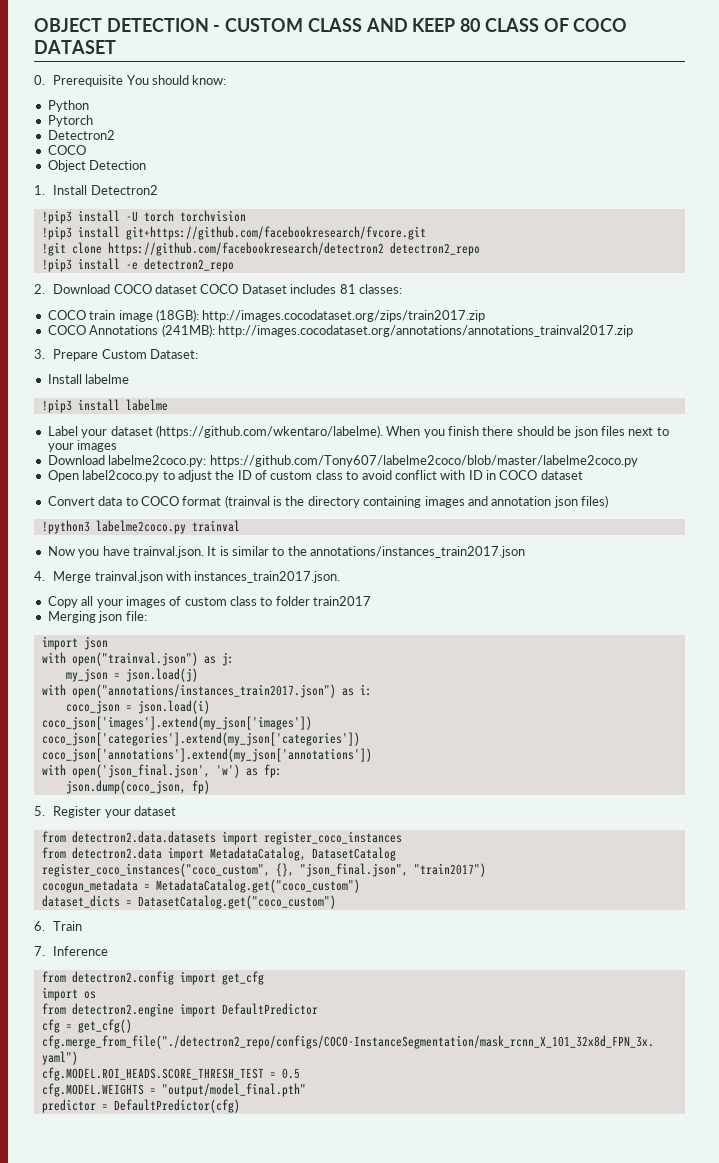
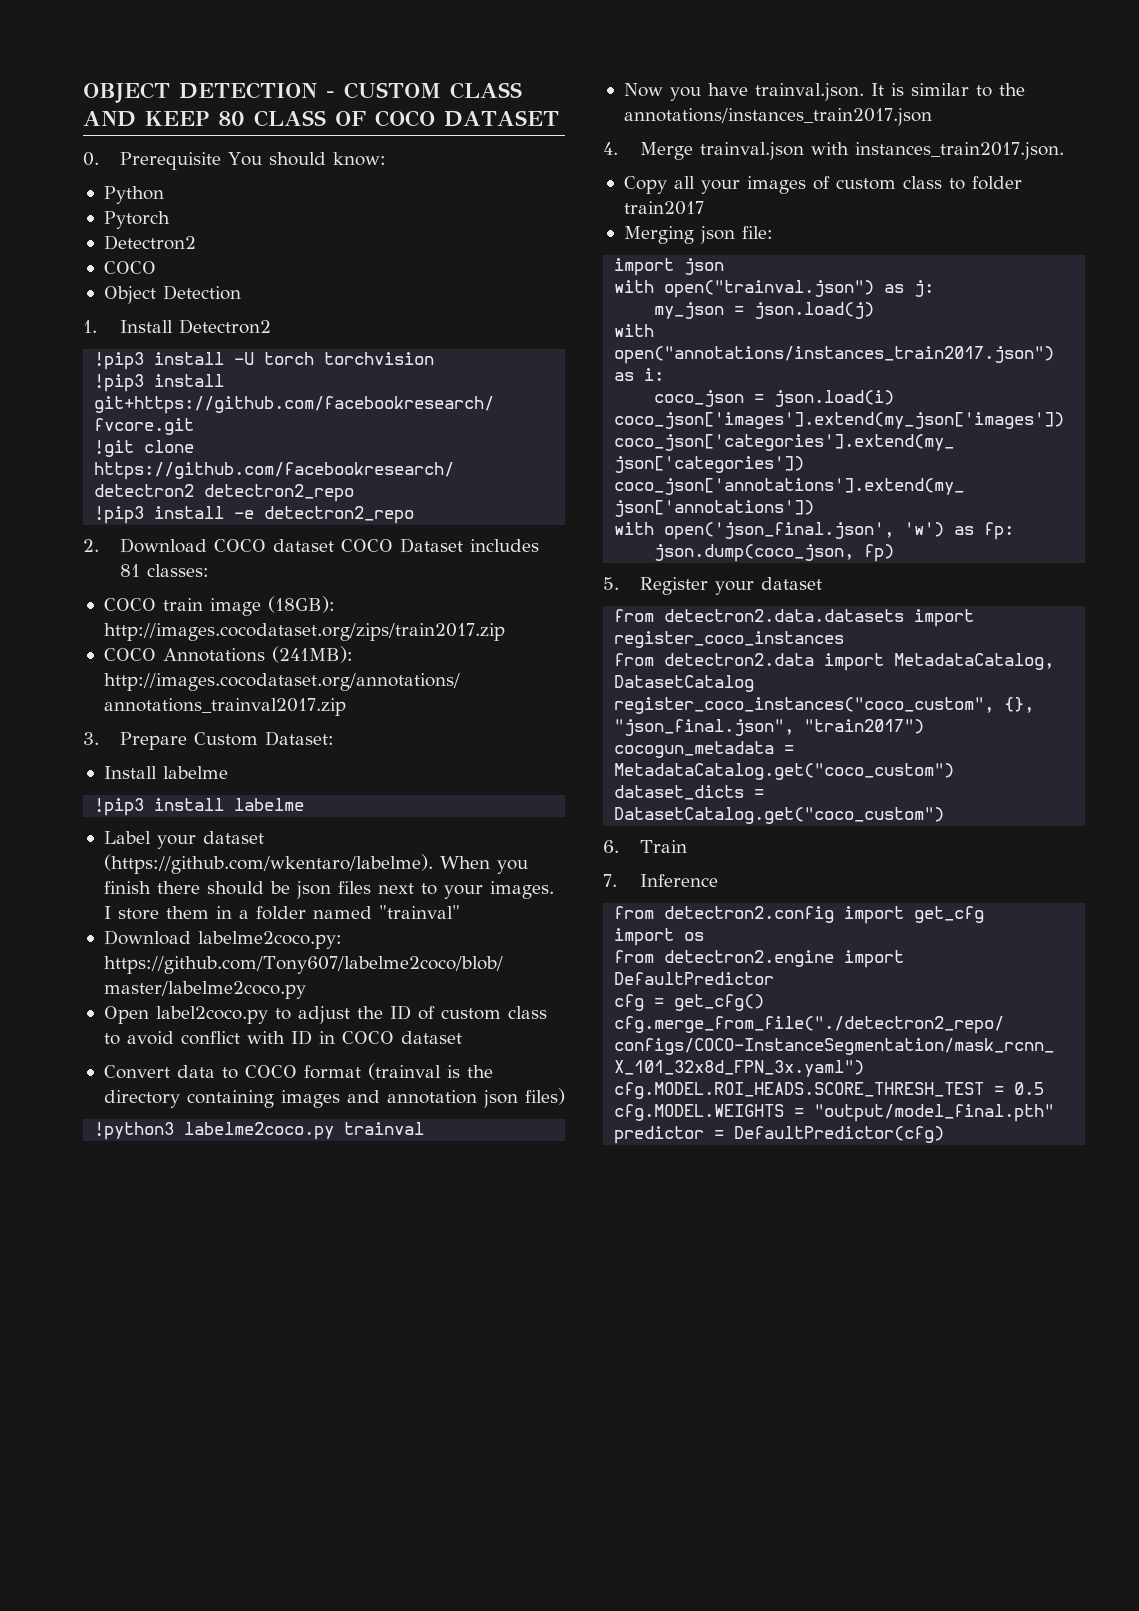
- Label your dataset (https://github.com/wkentaro/labelme). When you finish there should be json files next to your images
+ Label your dataset (https://github.com/wkentaro/labelme). When you finish there should be json files next to your images. I store them in a folder named "trainval"

